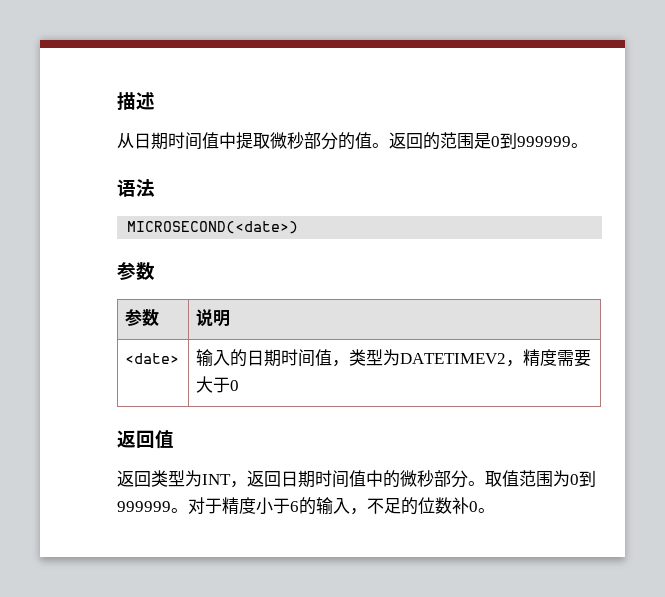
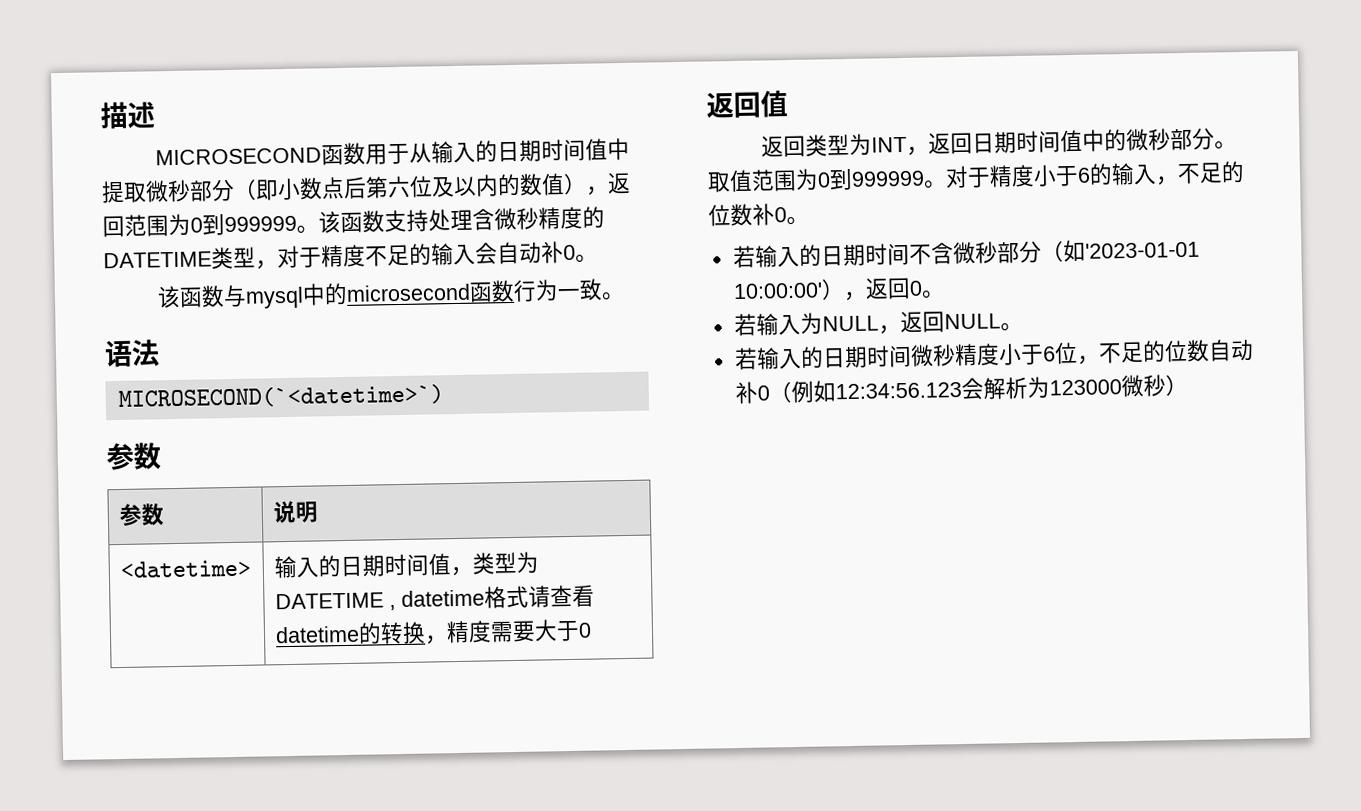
- 从日期时间值中提取微秒部分的值。返回的范围是0到999999。
+ MICROSECOND函数用于从输入的日期时间值中提取微秒部分（即小数点后第六位及以内的数值），返回范围为0到999999。该函数支持处理含微秒精度的DATETIME类型，对于精度不足的输入会自动补0。
+ 该函数与mysql中的microsecond函数行为一致。
- MICROSECOND(<date>)
+ MICROSECOND(`<datetime>`)
- <date> | 输入的日期时间值，类型为DATETIMEV2，精度需要大于0
+ <datetime> | 输入的日期时间值，类型为DATETIME , datetime格式请查看datetime的转换，精度需要大于0
+ 若输入的日期时间不含微秒部分（如'2023-01-01 10:00:00'），返回0。
+ 若输入为NULL，返回NULL。
+ 若输入的日期时间微秒精度小于6位，不足的位数自动补0（例如12:34:56.123会解析为123000微秒）

